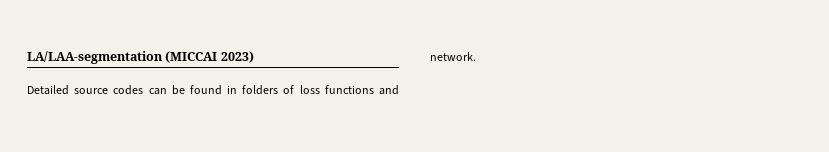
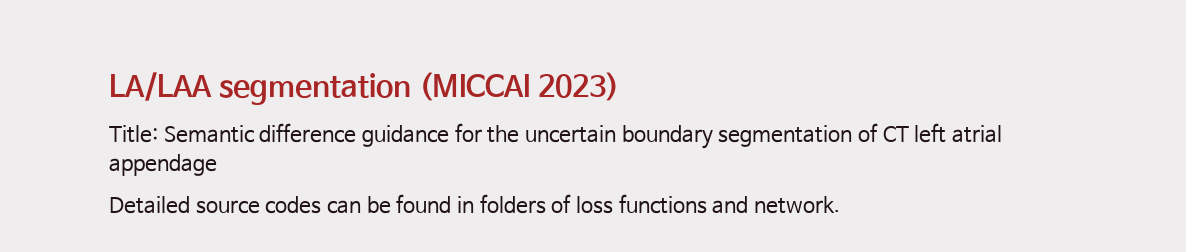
- LA/LAA-segmentation (MICCAI 2023)
+ LA/LAA segmentation (MICCAI 2023)
+ Title: Semantic difference guidance for the uncertain boundary segmentation of CT left atrial appendage

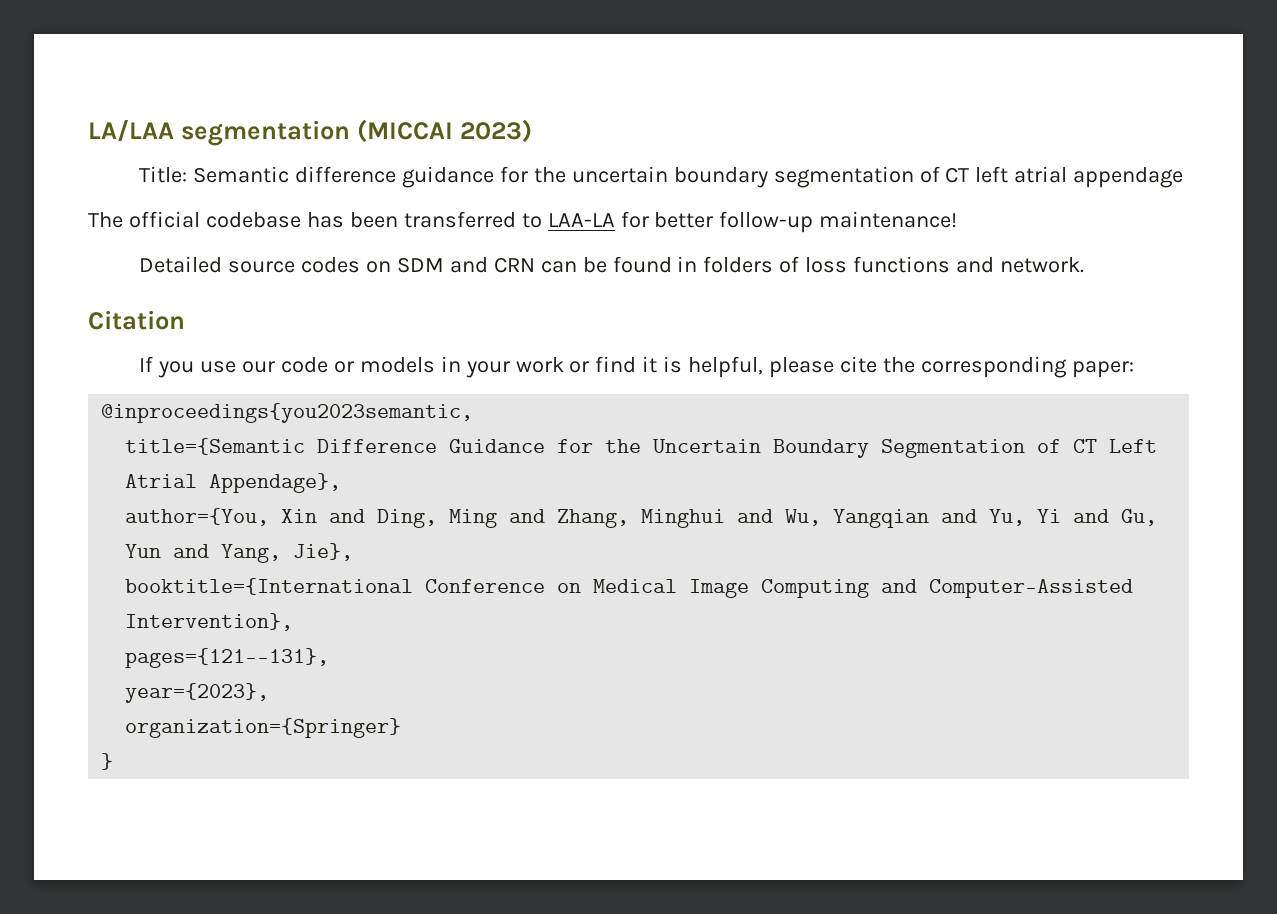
+ The official codebase has been transferred to LAA-LA for better follow-up maintenance!
- Detailed source codes can be found in folders of loss functions and network.
+ Detailed source codes on SDM and CRN can be found in folders of loss functions and network.
+ Citation
+ If you use our code or models in your work or find it is helpful, please cite the corresponding paper:
+ @inproceedings{you2023semantic,
+ title={Semantic Difference Guidance for the Uncertain Boundary Segmentation of CT Left Atrial Appendage},
+ author={You, Xin and Ding, Ming and Zhang, Minghui and Wu, Yangqian and Yu, Yi and Gu, Yun and Yang, Jie},
+ booktitle={International Conference on Medical Image Computing and Computer-Assisted Intervention},
+ pages={121--131},
+ year={2023},
+ organization={Springer}
+ }

